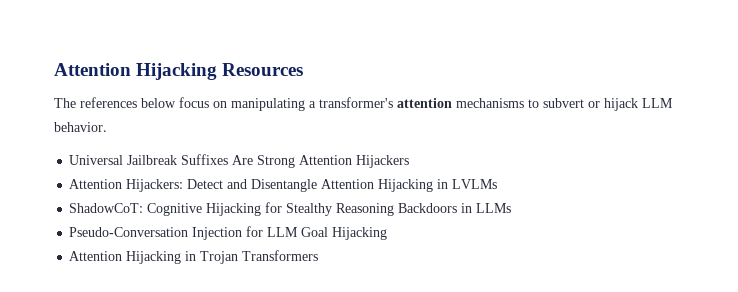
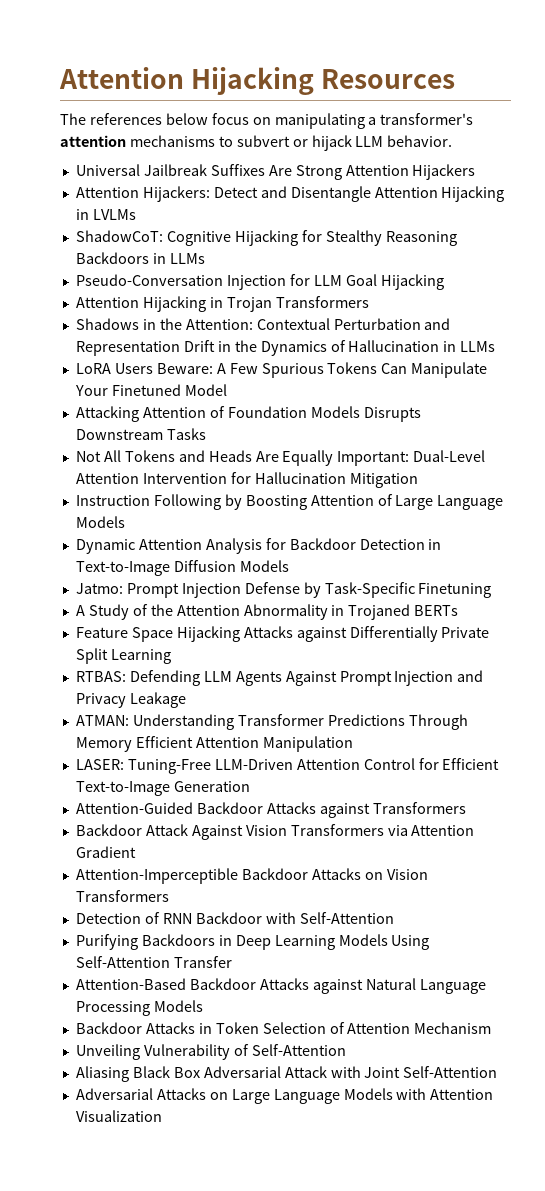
+ Shadows in the Attention: Contextual Perturbation and Representation Drift in the Dynamics of Hallucination in LLMs
+ LoRA Users Beware: A Few Spurious Tokens Can Manipulate Your Finetuned Model
+ Attacking Attention of Foundation Models Disrupts Downstream Tasks
+ Not All Tokens and Heads Are Equally Important: Dual-Level Attention Intervention for Hallucination Mitigation
+ Instruction Following by Boosting Attention of Large Language Models
+ Dynamic Attention Analysis for Backdoor Detection in Text-to-Image Diffusion Models
+ Jatmo: Prompt Injection Defense by Task-Specific Finetuning
+ A Study of the Attention Abnormality in Trojaned BERTs
+ Feature Space Hijacking Attacks against Differentially Private Split Learning
+ RTBAS: Defending LLM Agents Against Prompt Injection and Privacy Leakage
+ ATMAN: Understanding Transformer Predictions Through Memory Efficient Attention Manipulation
+ LASER: Tuning-Free LLM-Driven Attention Control for Efficient Text-to-Image Generation
+ Attention-Guided Backdoor Attacks against Transformers
+ Backdoor Attack Against Vision Transformers via Attention Gradient
+ Attention-Imperceptible Backdoor Attacks on Vision Transformers
+ Detection of RNN Backdoor with Self-Attention
+ Purifying Backdoors in Deep Learning Models Using Self-Attention Transfer
+ Attention-Based Backdoor Attacks against Natural Language Processing Models
+ Backdoor Attacks in Token Selection of Attention Mechanism
+ Unveiling Vulnerability of Self-Attention
+ Aliasing Black Box Adversarial Attack with Joint Self-Attention
+ Adversarial Attacks on Large Language Models with Attention Visualization

